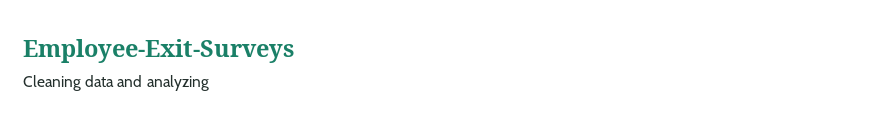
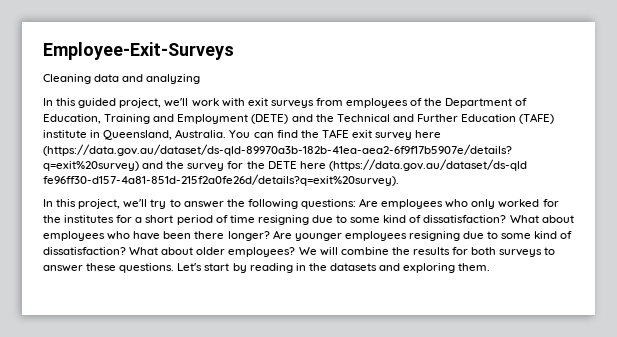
+ In this guided project, we'll work with exit surveys from employees of the Department of Education, Training and Employment (DETE) and the Technical and Further Education (TAFE) institute in Queensland, Australia. You can find the TAFE exit survey here (https://data.gov.au/dataset/ds-qld-89970a3b-182b-41ea-aea2-6f9f17b5907e/details? q=exit%20survey) and the survey for the DETE here (https://data.gov.au/dataset/ds-qld fe96ff30-d157-4a81-851d-215f2a0fe26d/details?q=exit%20survey).
+ In this project, we'll try to answer the following questions: Are employees who only worked for the institutes for a short period of time resigning due to some kind of dissatisfaction? What about employees who have been there longer? Are younger employees resigning due to some kind of dissatisfaction? What about older employees? We will combine the results for both surveys to answer these questions. Let's start by reading in the datasets and exploring them.

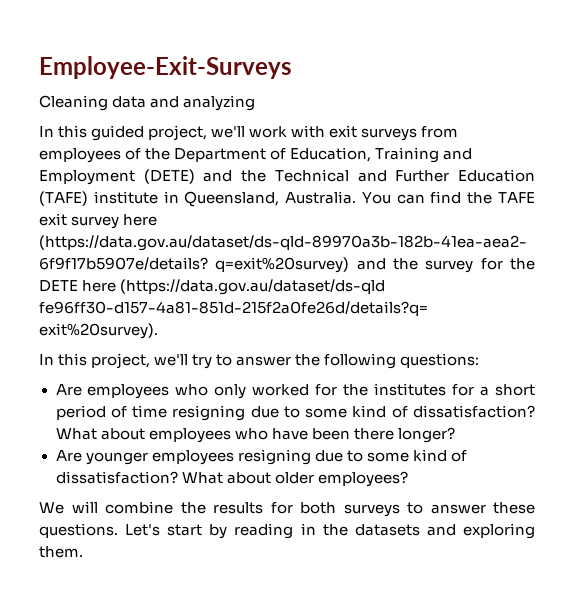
- In this project, we'll try to answer the following questions: Are employees who only worked for the institutes for a short period of time resigning due to some kind of dissatisfaction?
+ In this project, we'll try to answer the following questions:
+ Are employees who only worked for the institutes for a short period of time resigning due to some kind of dissatisfaction?
- What about employees who have been there longer? Are younger employees resigning due to some kind of dissatisfaction?
+ What about employees who have been there longer?
+ Are younger employees resigning due to some kind of dissatisfaction?
- What about older employees? We will combine the results for both surveys to answer these questions.
+ What about older employees?
+ We will combine the results for both surveys to answer these questions.

